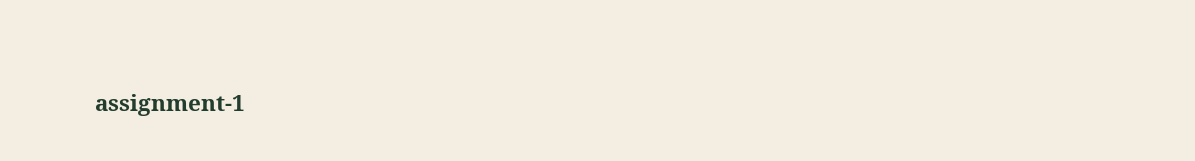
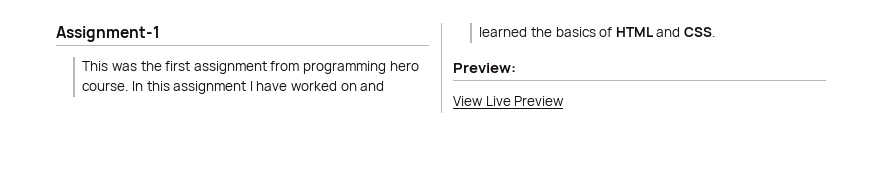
- assignment-1
+ Assignment-1
+ This was the first assignment from programming hero course. In this assignment I have worked on and learned the basics of HTML and CSS.
+ Preview:
+ View Live Preview

